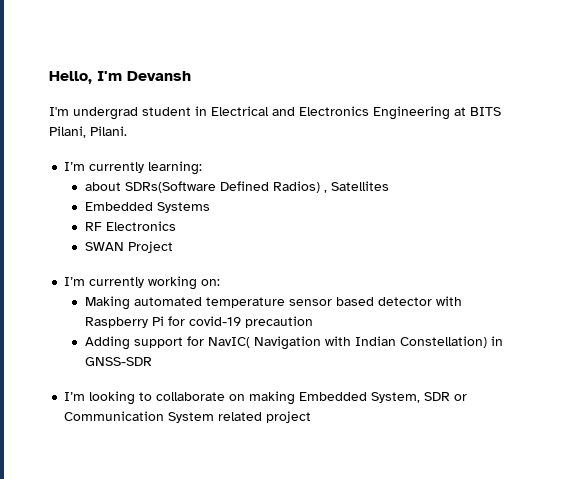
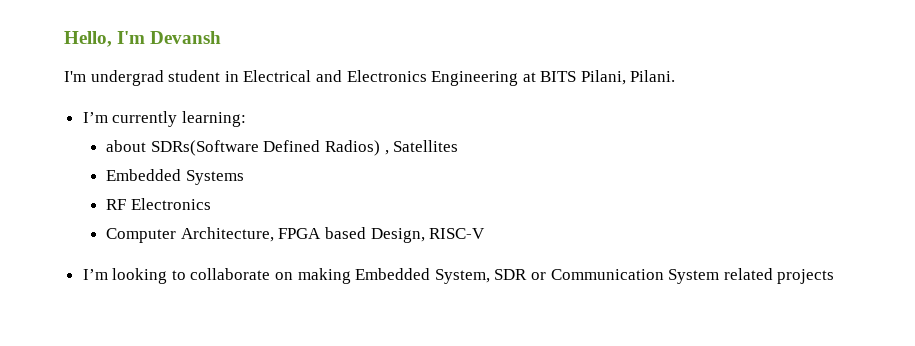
- SWAN Project
- I’m currently working on:
- Making automated temperature sensor based detector with Raspberry Pi for covid-19 precaution
- Adding support for NavIC( Navigation with Indian Constellation) in GNSS-SDR
+ Computer Architecture, FPGA based Design, RISC-V
- I’m looking to collaborate on making Embedded System, SDR or Communication System related project
+ I’m looking to collaborate on making Embedded System, SDR or Communication System related projects

